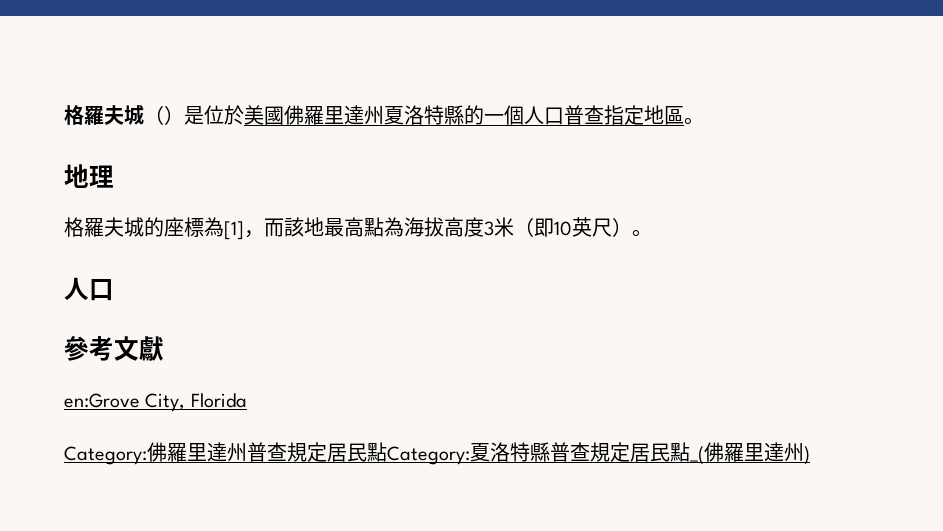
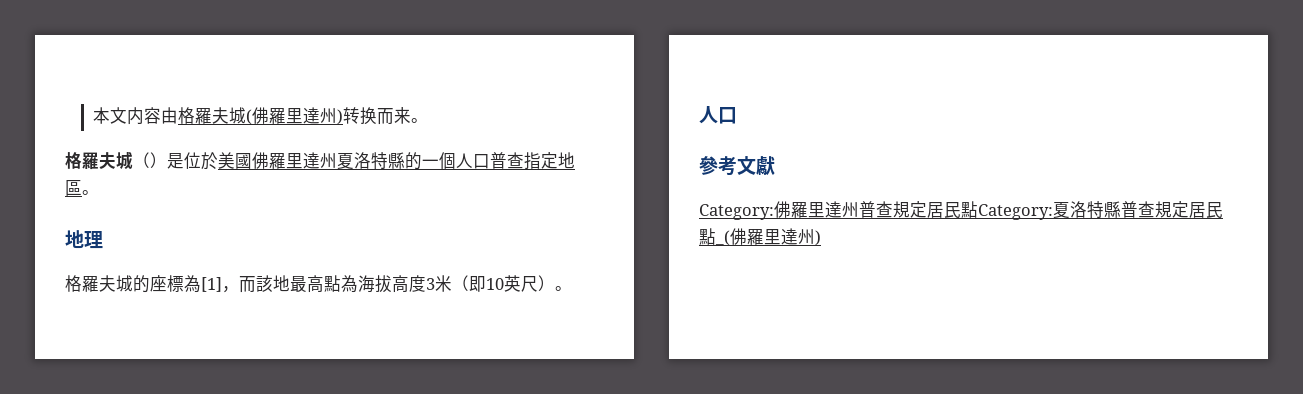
+ 本文内容由格羅夫城(佛羅里達州)转换而来。
- en:Grove City, Florida

